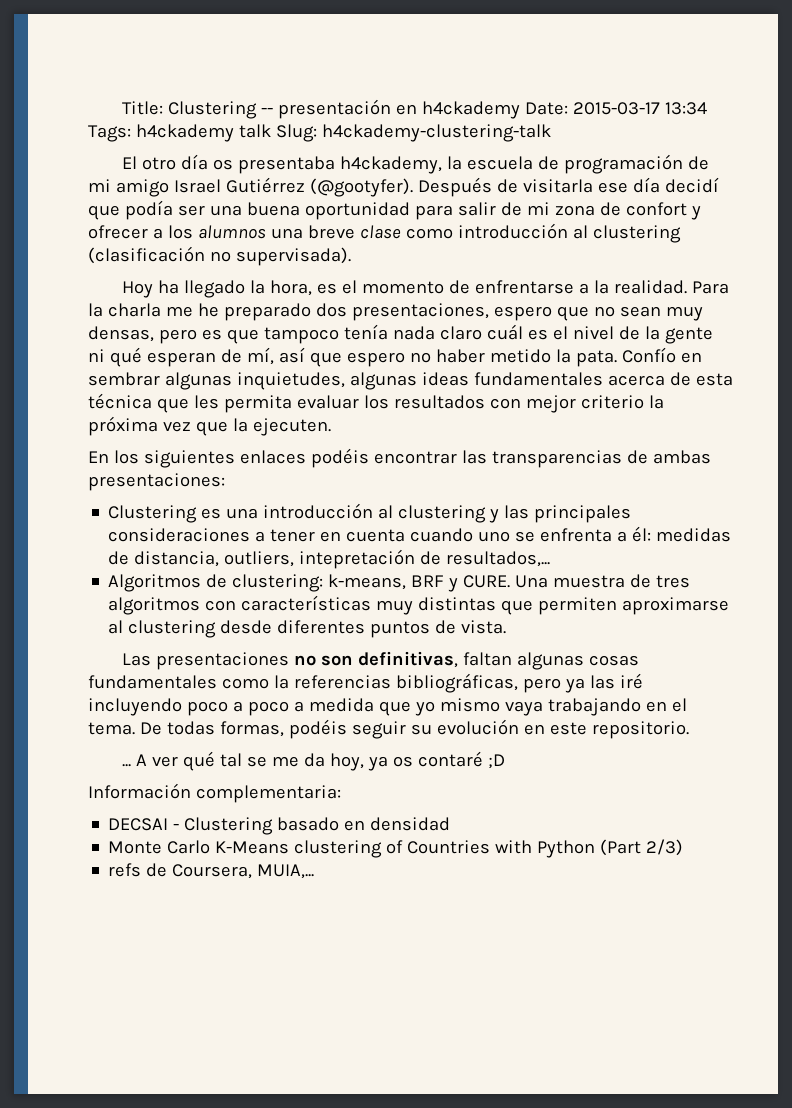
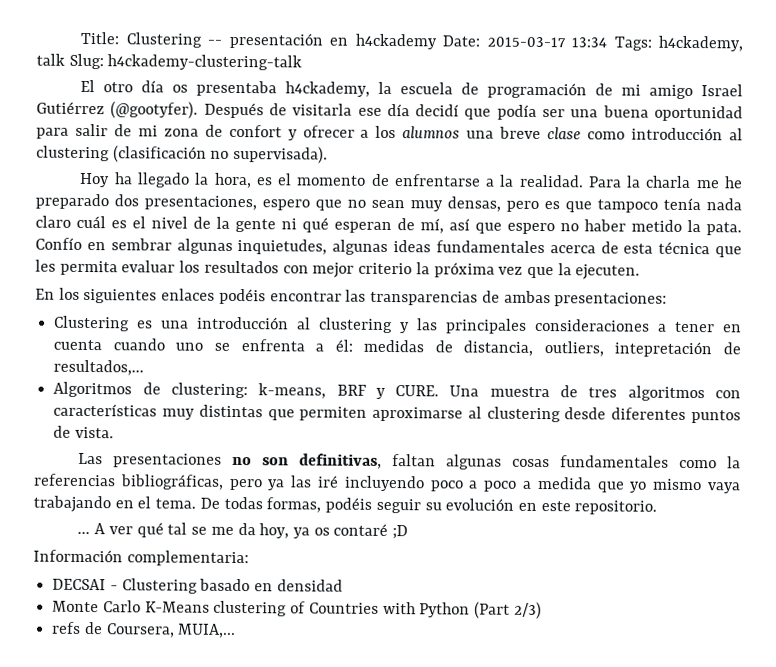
- Title: Clustering -- presentación en h4ckademy Date: 2015-03-17 13:34 Tags: h4ckademy talk Slug: h4ckademy-clustering-talk
+ Title: Clustering -- presentación en h4ckademy Date: 2015-03-17 13:34 Tags: h4ckademy, talk Slug: h4ckademy-clustering-talk

